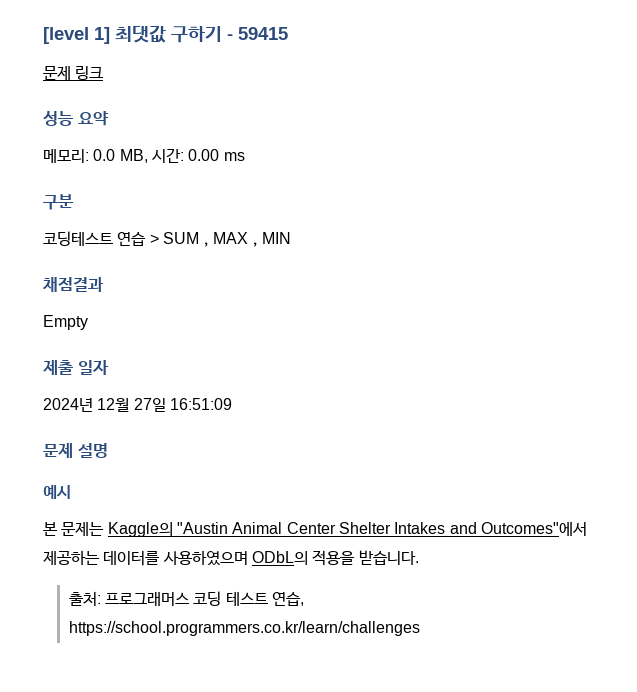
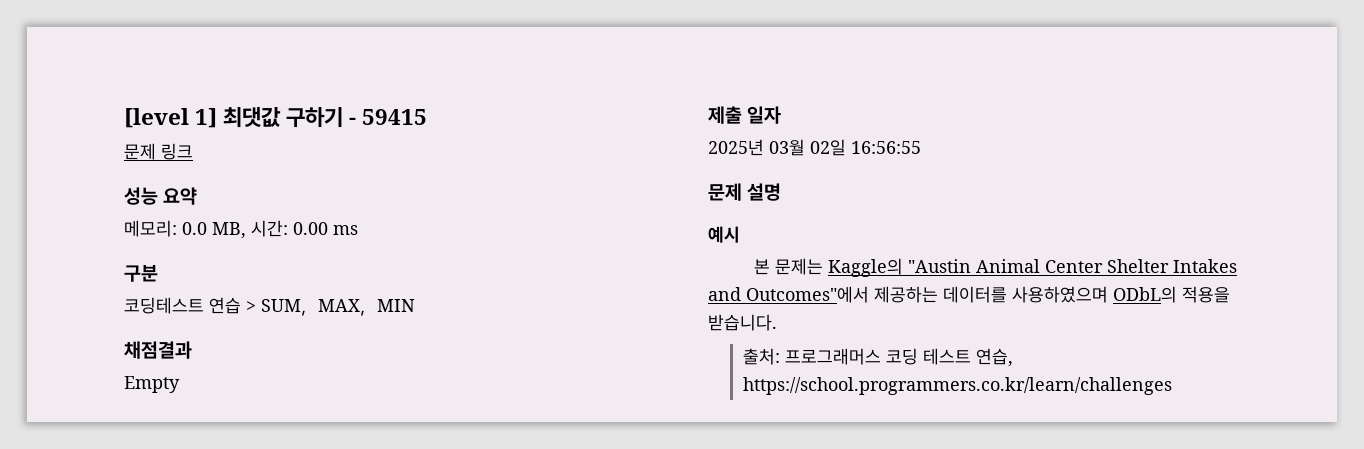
- 2024년 12월 27일 16:51:09
+ 2025년 03월 02일 16:56:55

